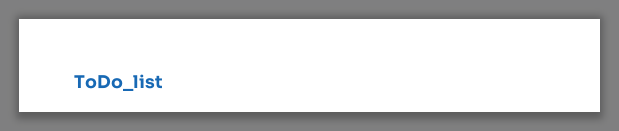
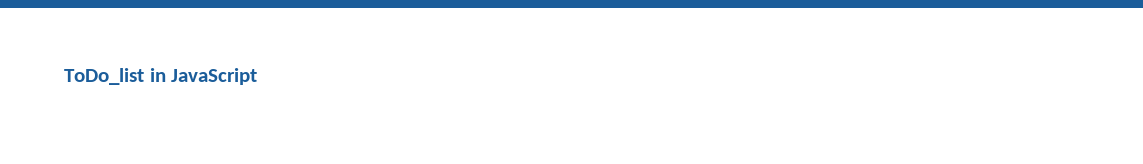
- ToDo_list
+ ToDo_list in JavaScript

